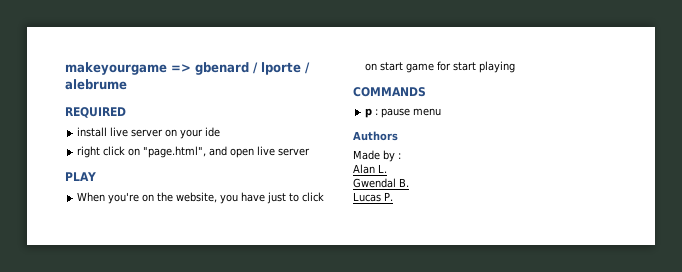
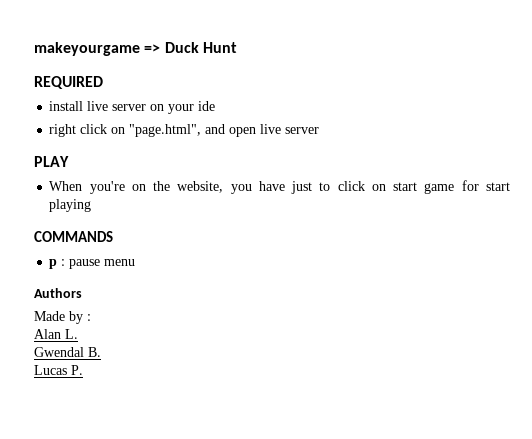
- makeyourgame => gbenard / lporte / alebrume
+ makeyourgame => Duck Hunt

